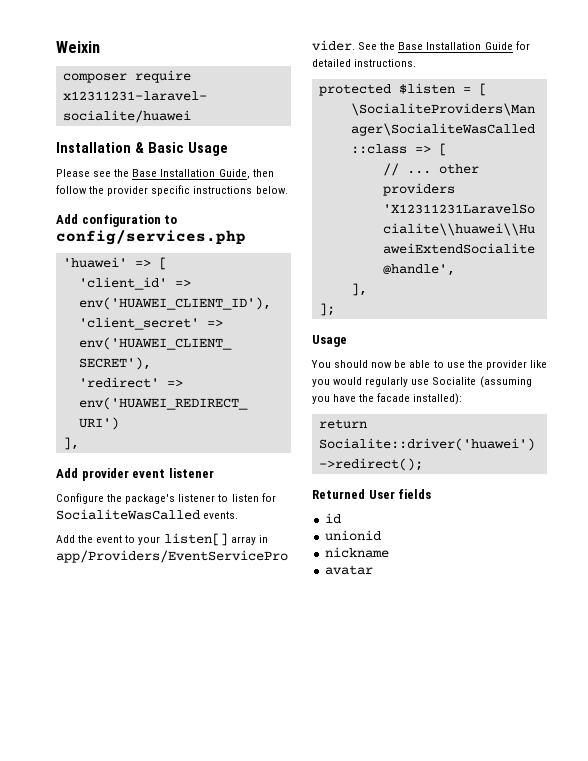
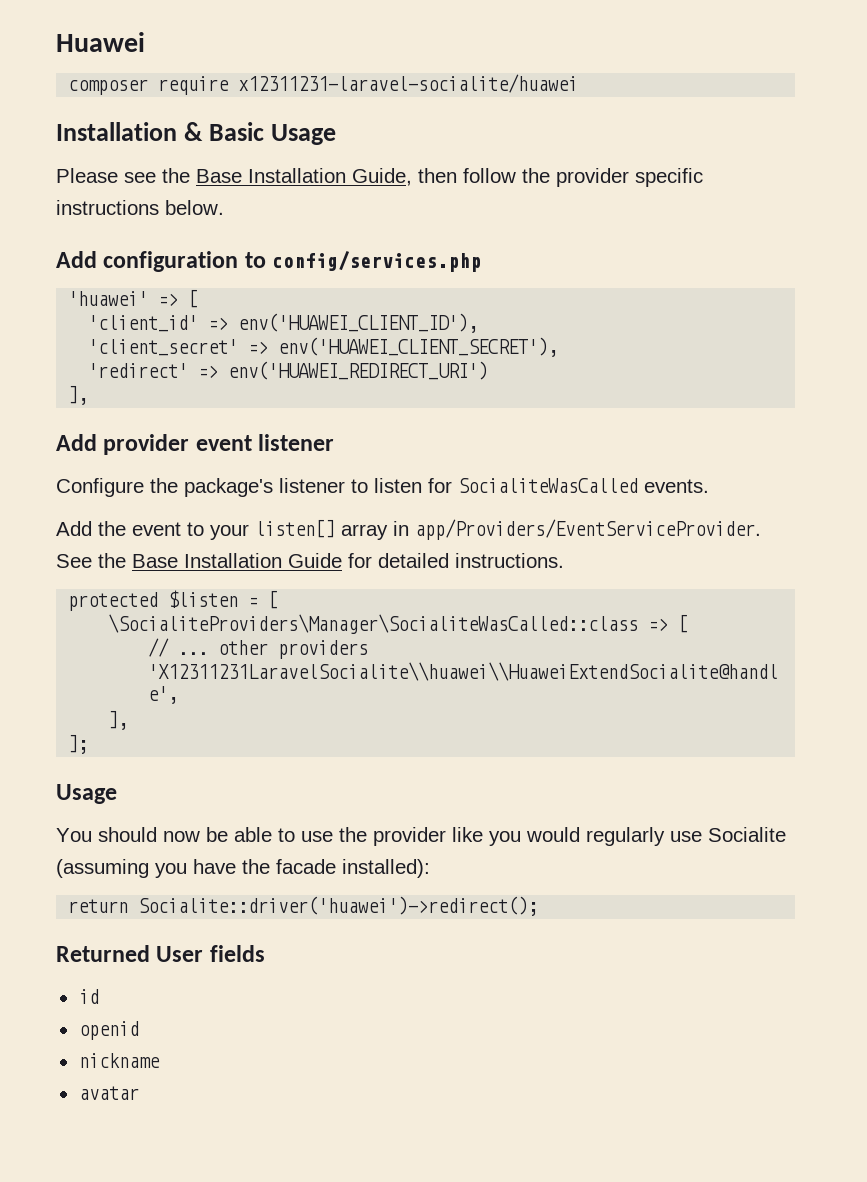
- Weixin
+ Huawei
- unionid
+ openid

